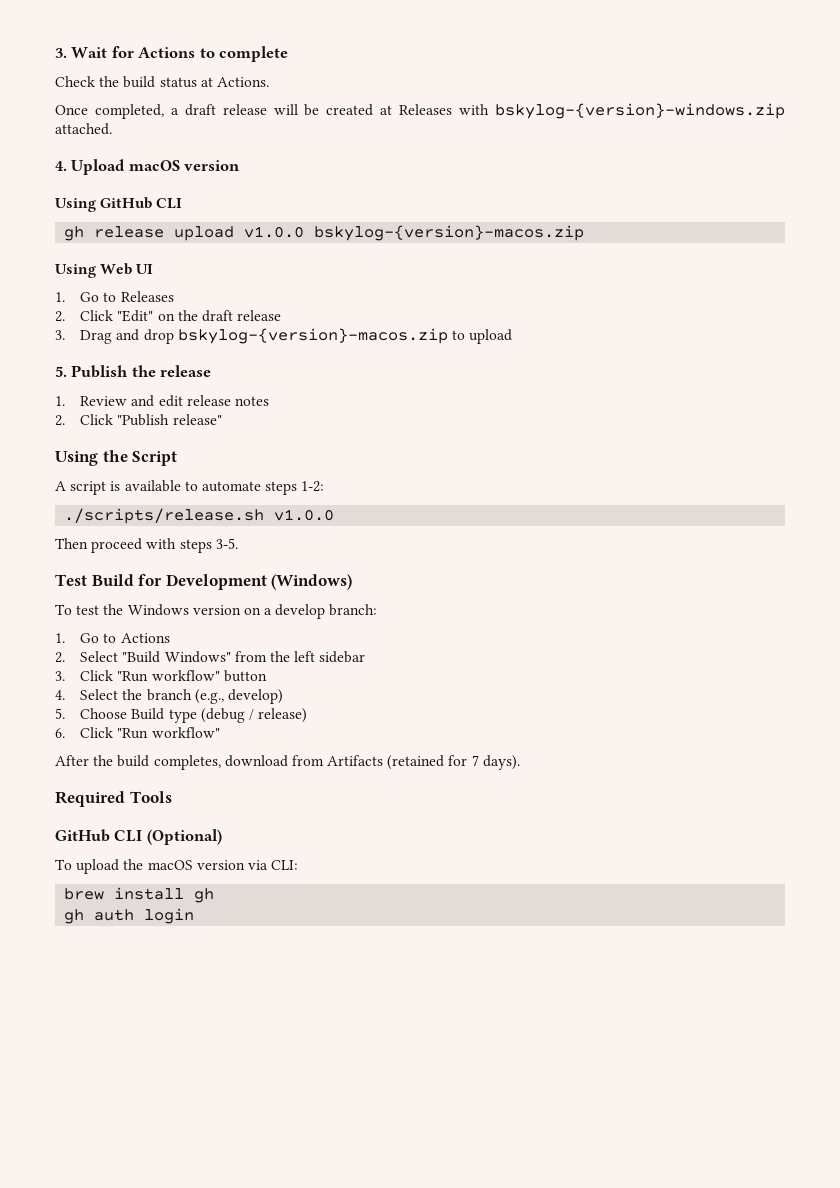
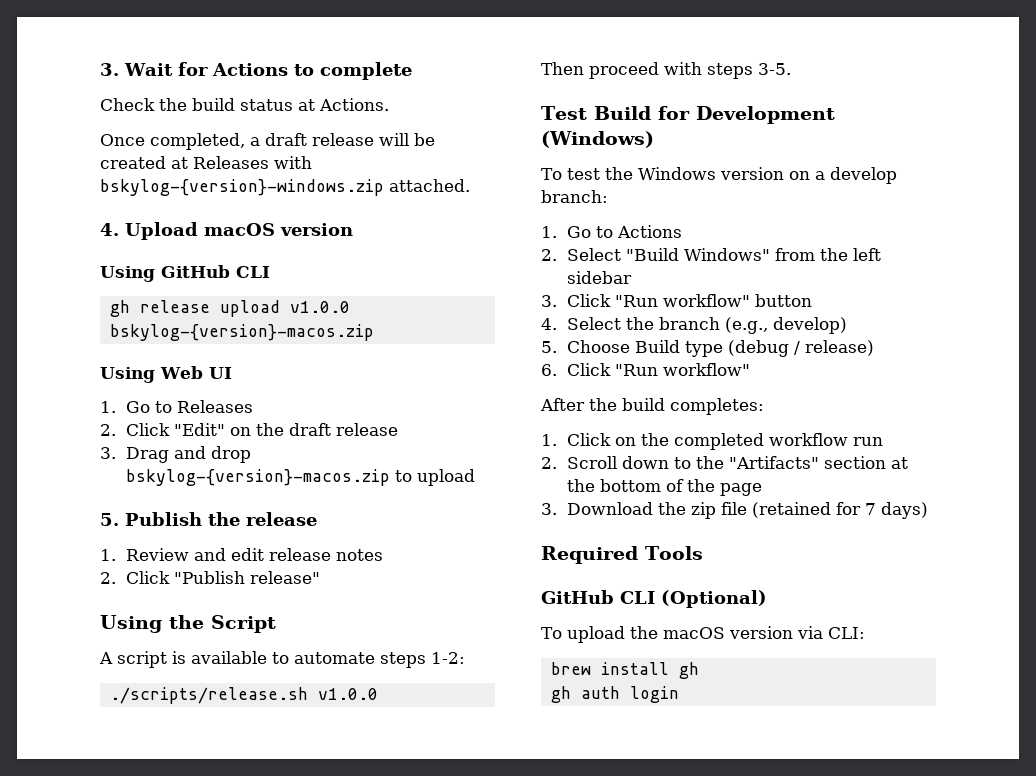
- After the build completes, download from Artifacts (retained for 7 days).
+ After the build completes:
+ 1. Click on the completed workflow run
+ 2. Scroll down to the "Artifacts" section at the bottom of the page
+ 3. Download the zip file (retained for 7 days)

